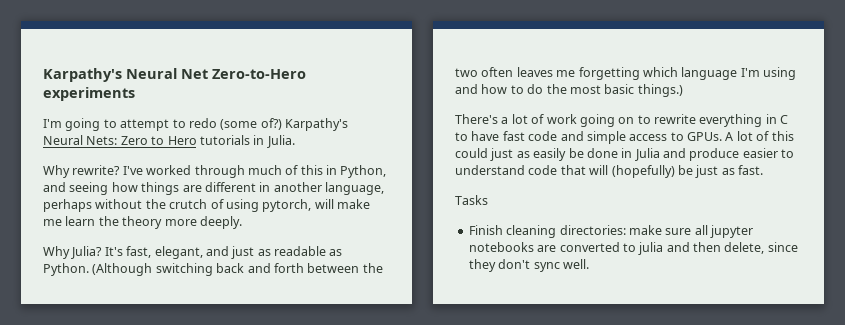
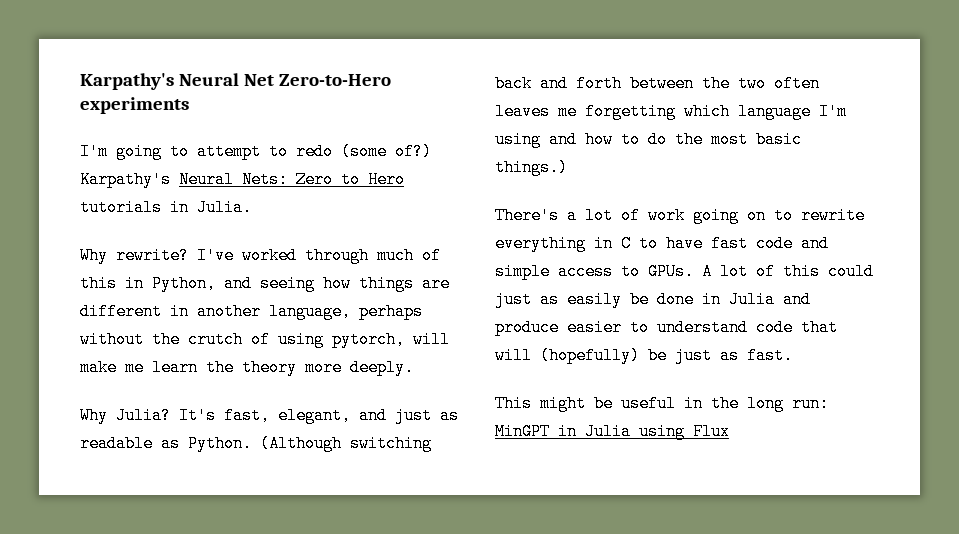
- Tasks
- Finish cleaning directories: make sure all jupyter notebooks are converted to julia and then delete, since they don't sync well.
+ This might be useful in the long run: MinGPT in Julia using Flux

